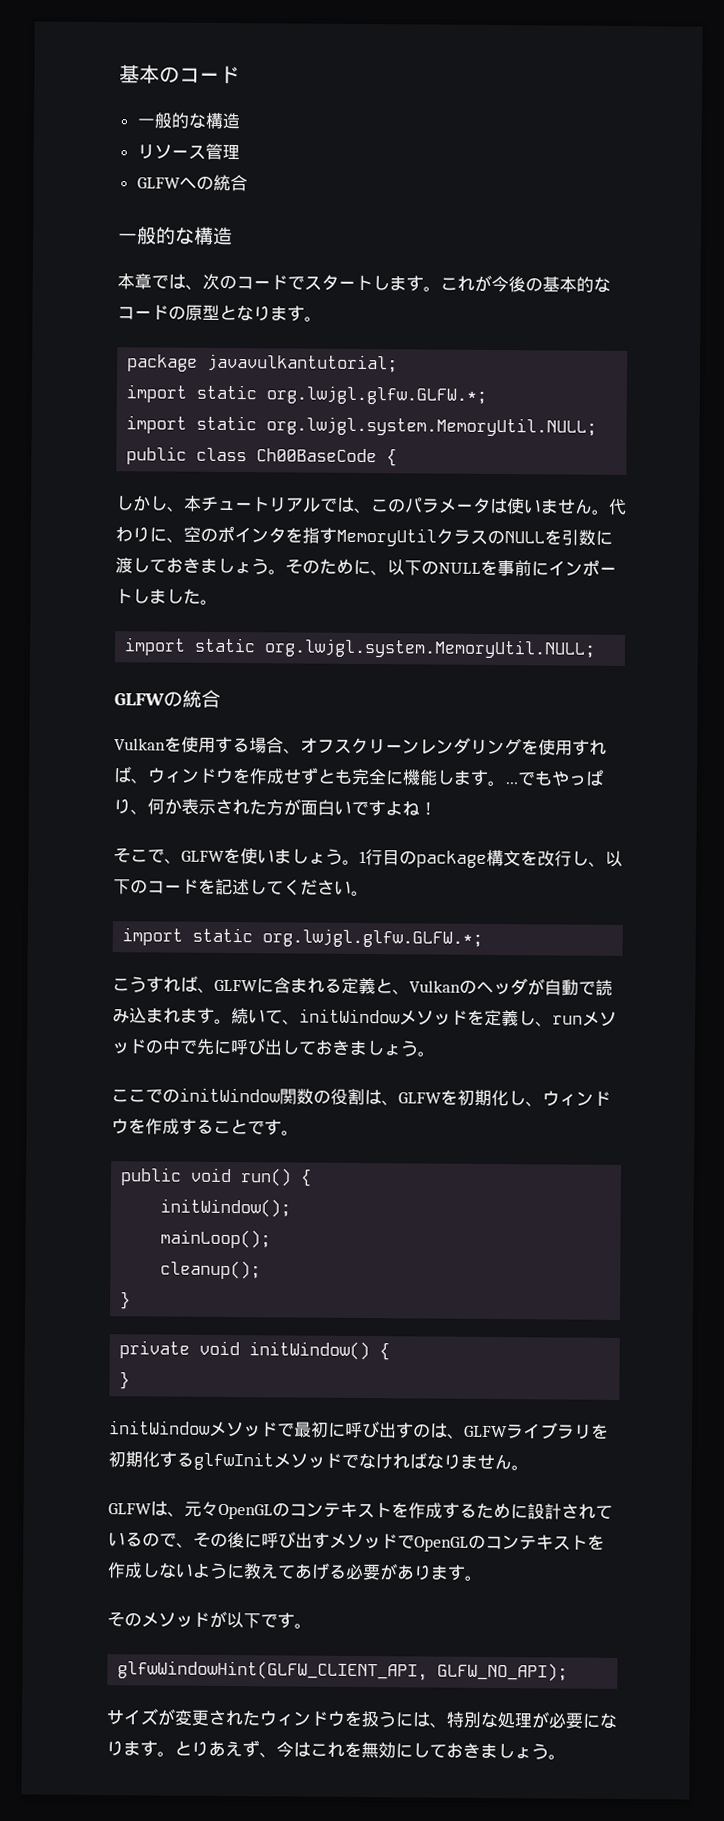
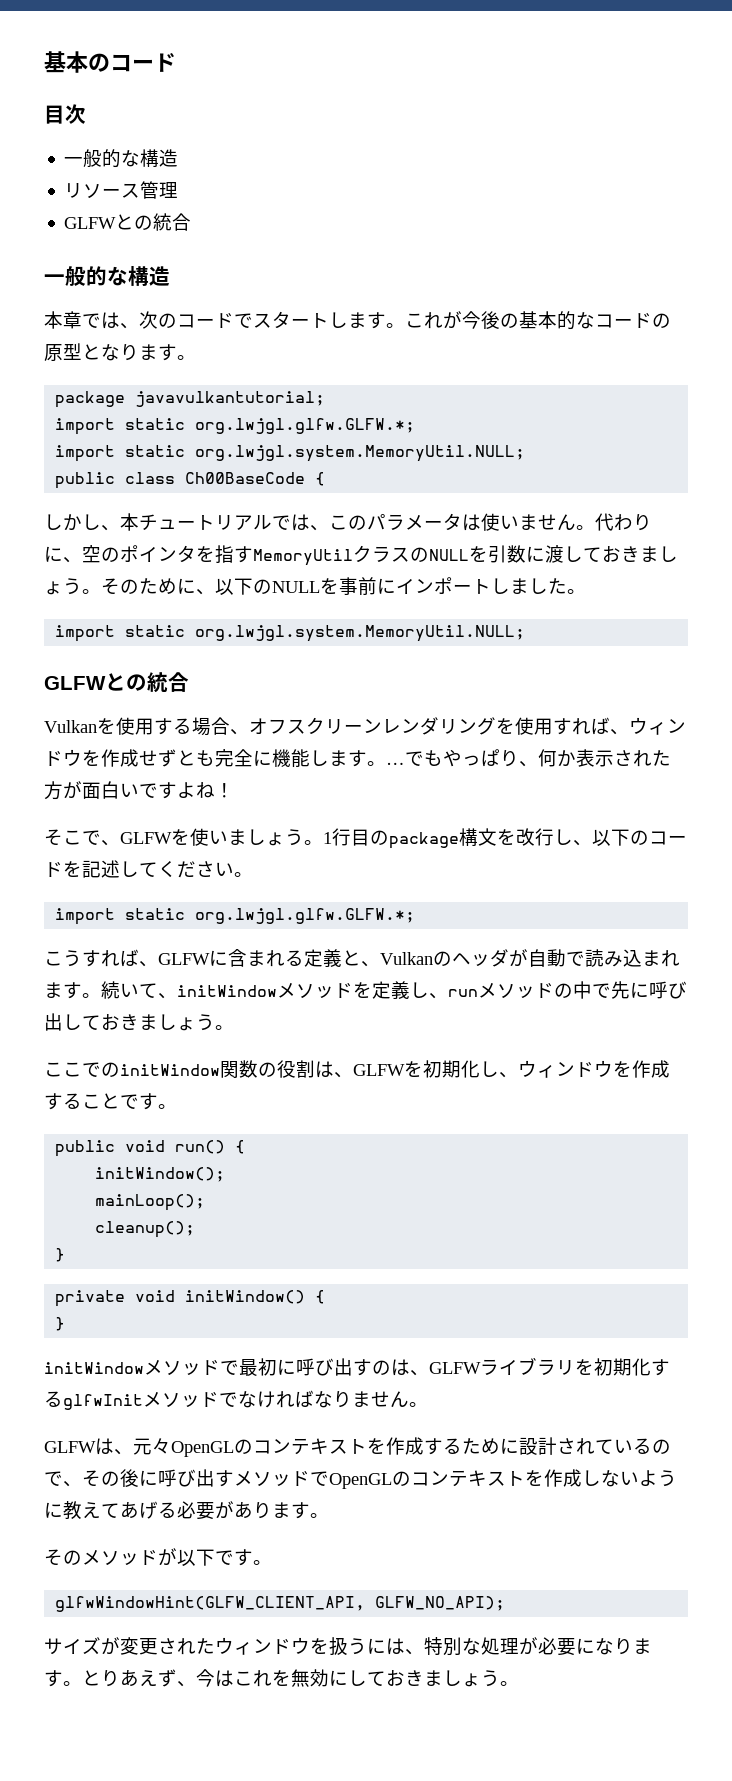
+ 目次
  リソース管理
- GLFWへの統合
+ GLFWとの統合
  そのために、以下のNULLを事前にインポートしました。
  import static org.lwjgl.system.MemoryUtil.NULL;
- GLFWの統合
+ GLFWとの統合

